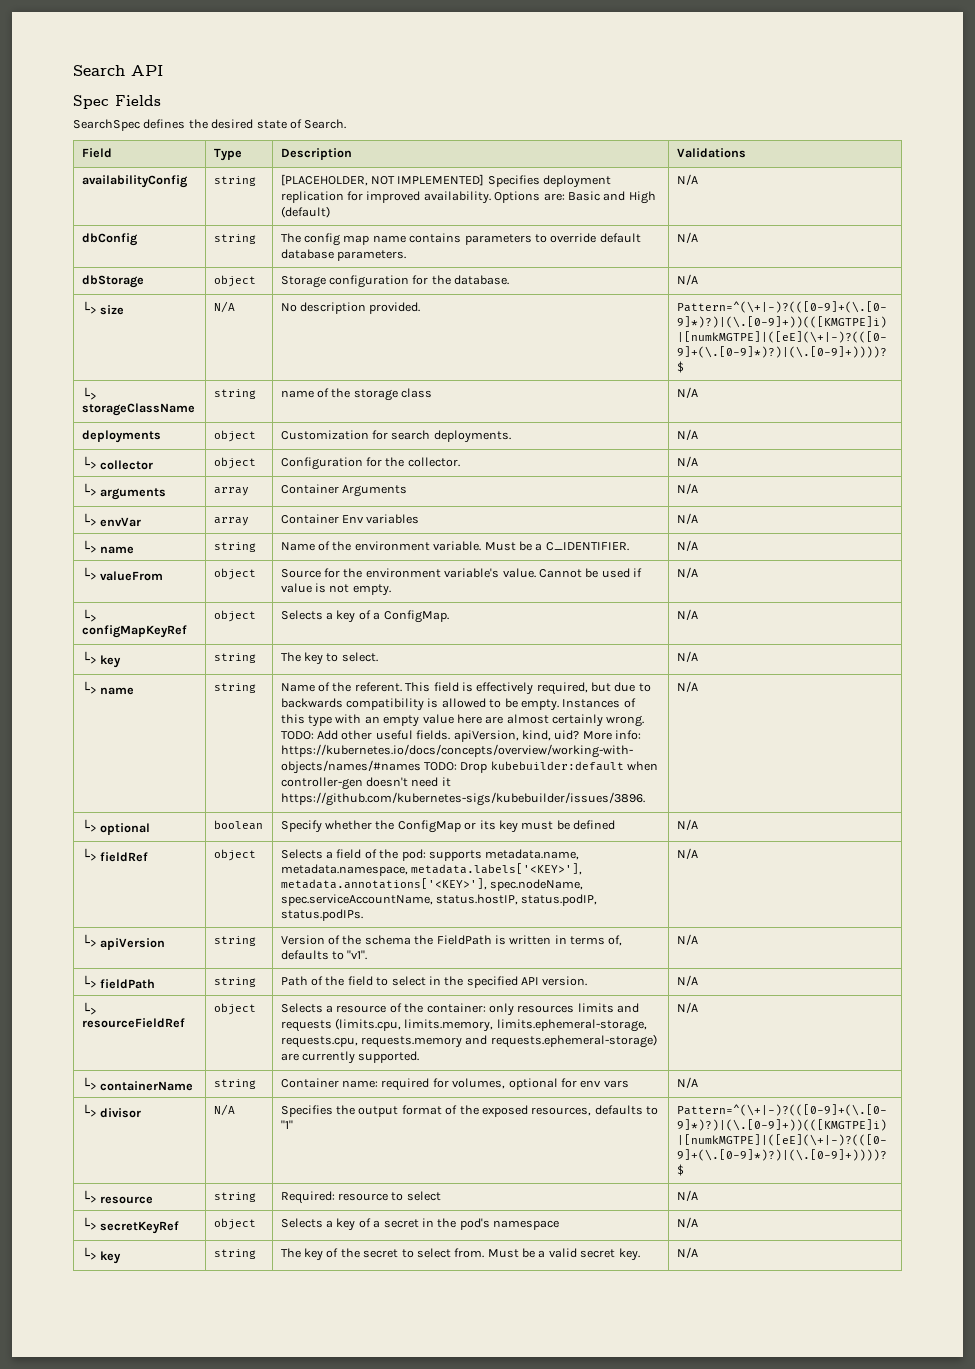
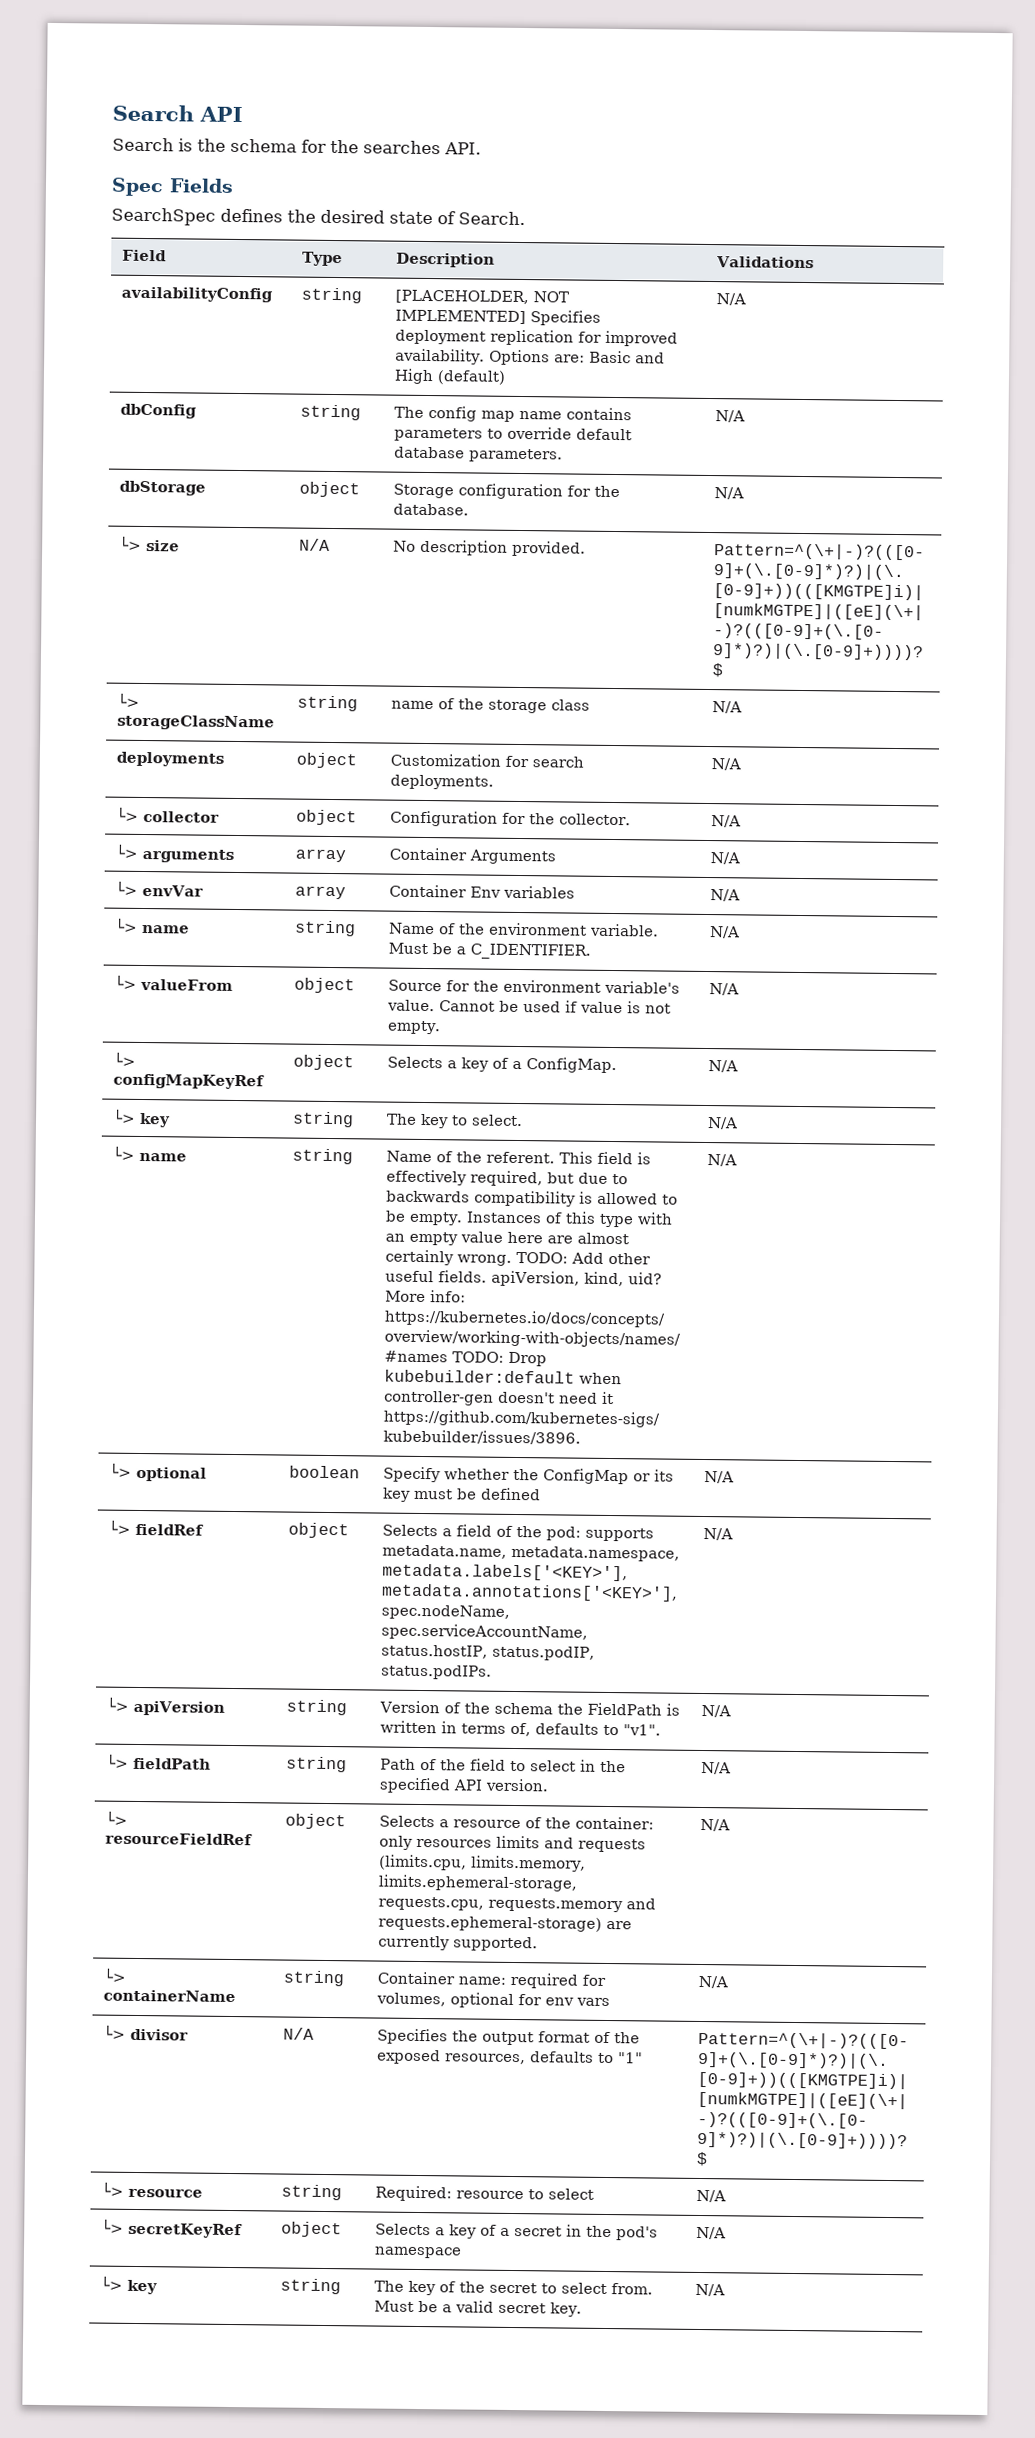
+ Search is the schema for the searches API.

